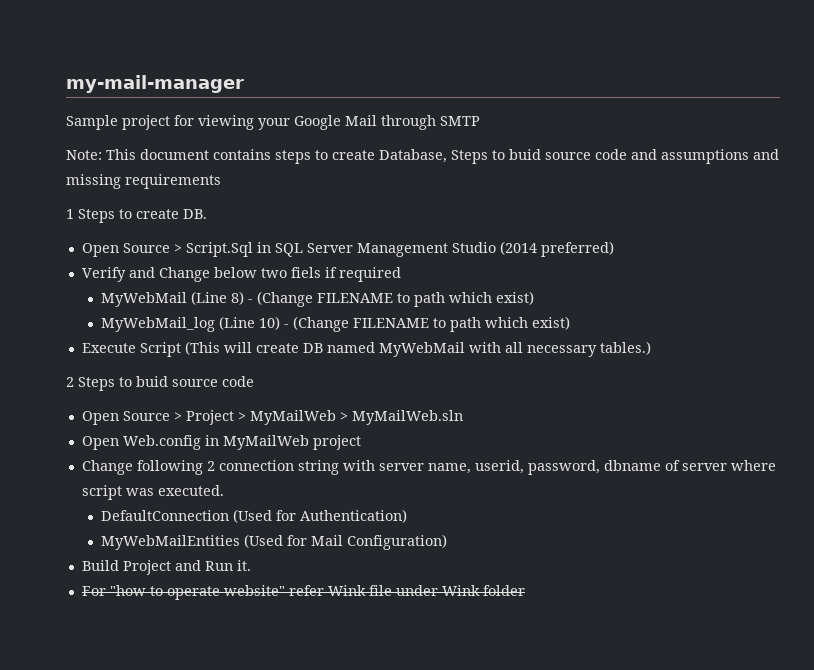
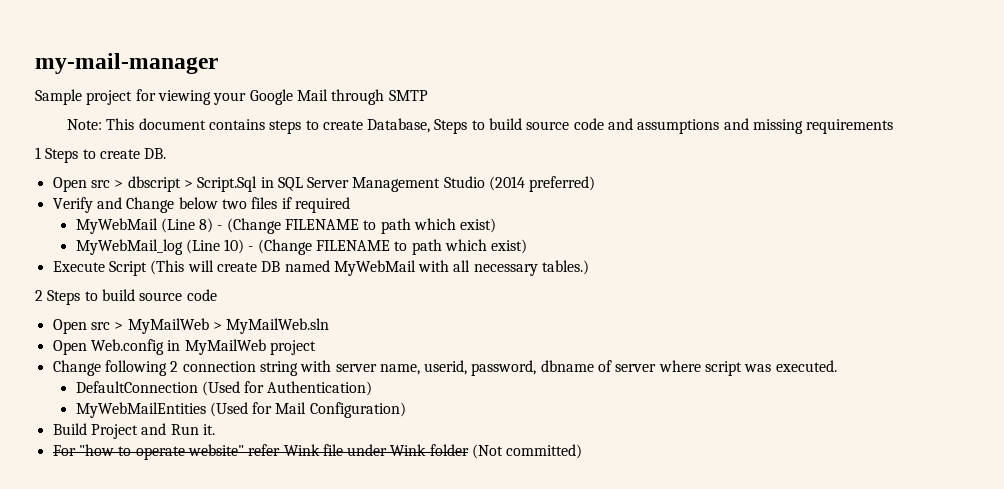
- Note: This document contains steps to create Database, Steps to buid source code and assumptions and missing requirements
+ Note: This document contains steps to create Database, Steps to build source code and assumptions and missing requirements
- Open Source > Script.Sql in SQL Server Management Studio (2014 preferred)
+ Open src > dbscript > Script.Sql in SQL Server Management Studio (2014 preferred)
- Verify and Change below two fiels if required
+ Verify and Change below two files if required
- 2 Steps to buid source code
+ 2 Steps to build source code
- Open Source > Project > MyMailWeb > MyMailWeb.sln
+ Open src > MyMailWeb > MyMailWeb.sln
- For "how to operate website" refer Wink file under Wink folder
+ For "how to operate website" refer Wink file under Wink folder (Not committed)

